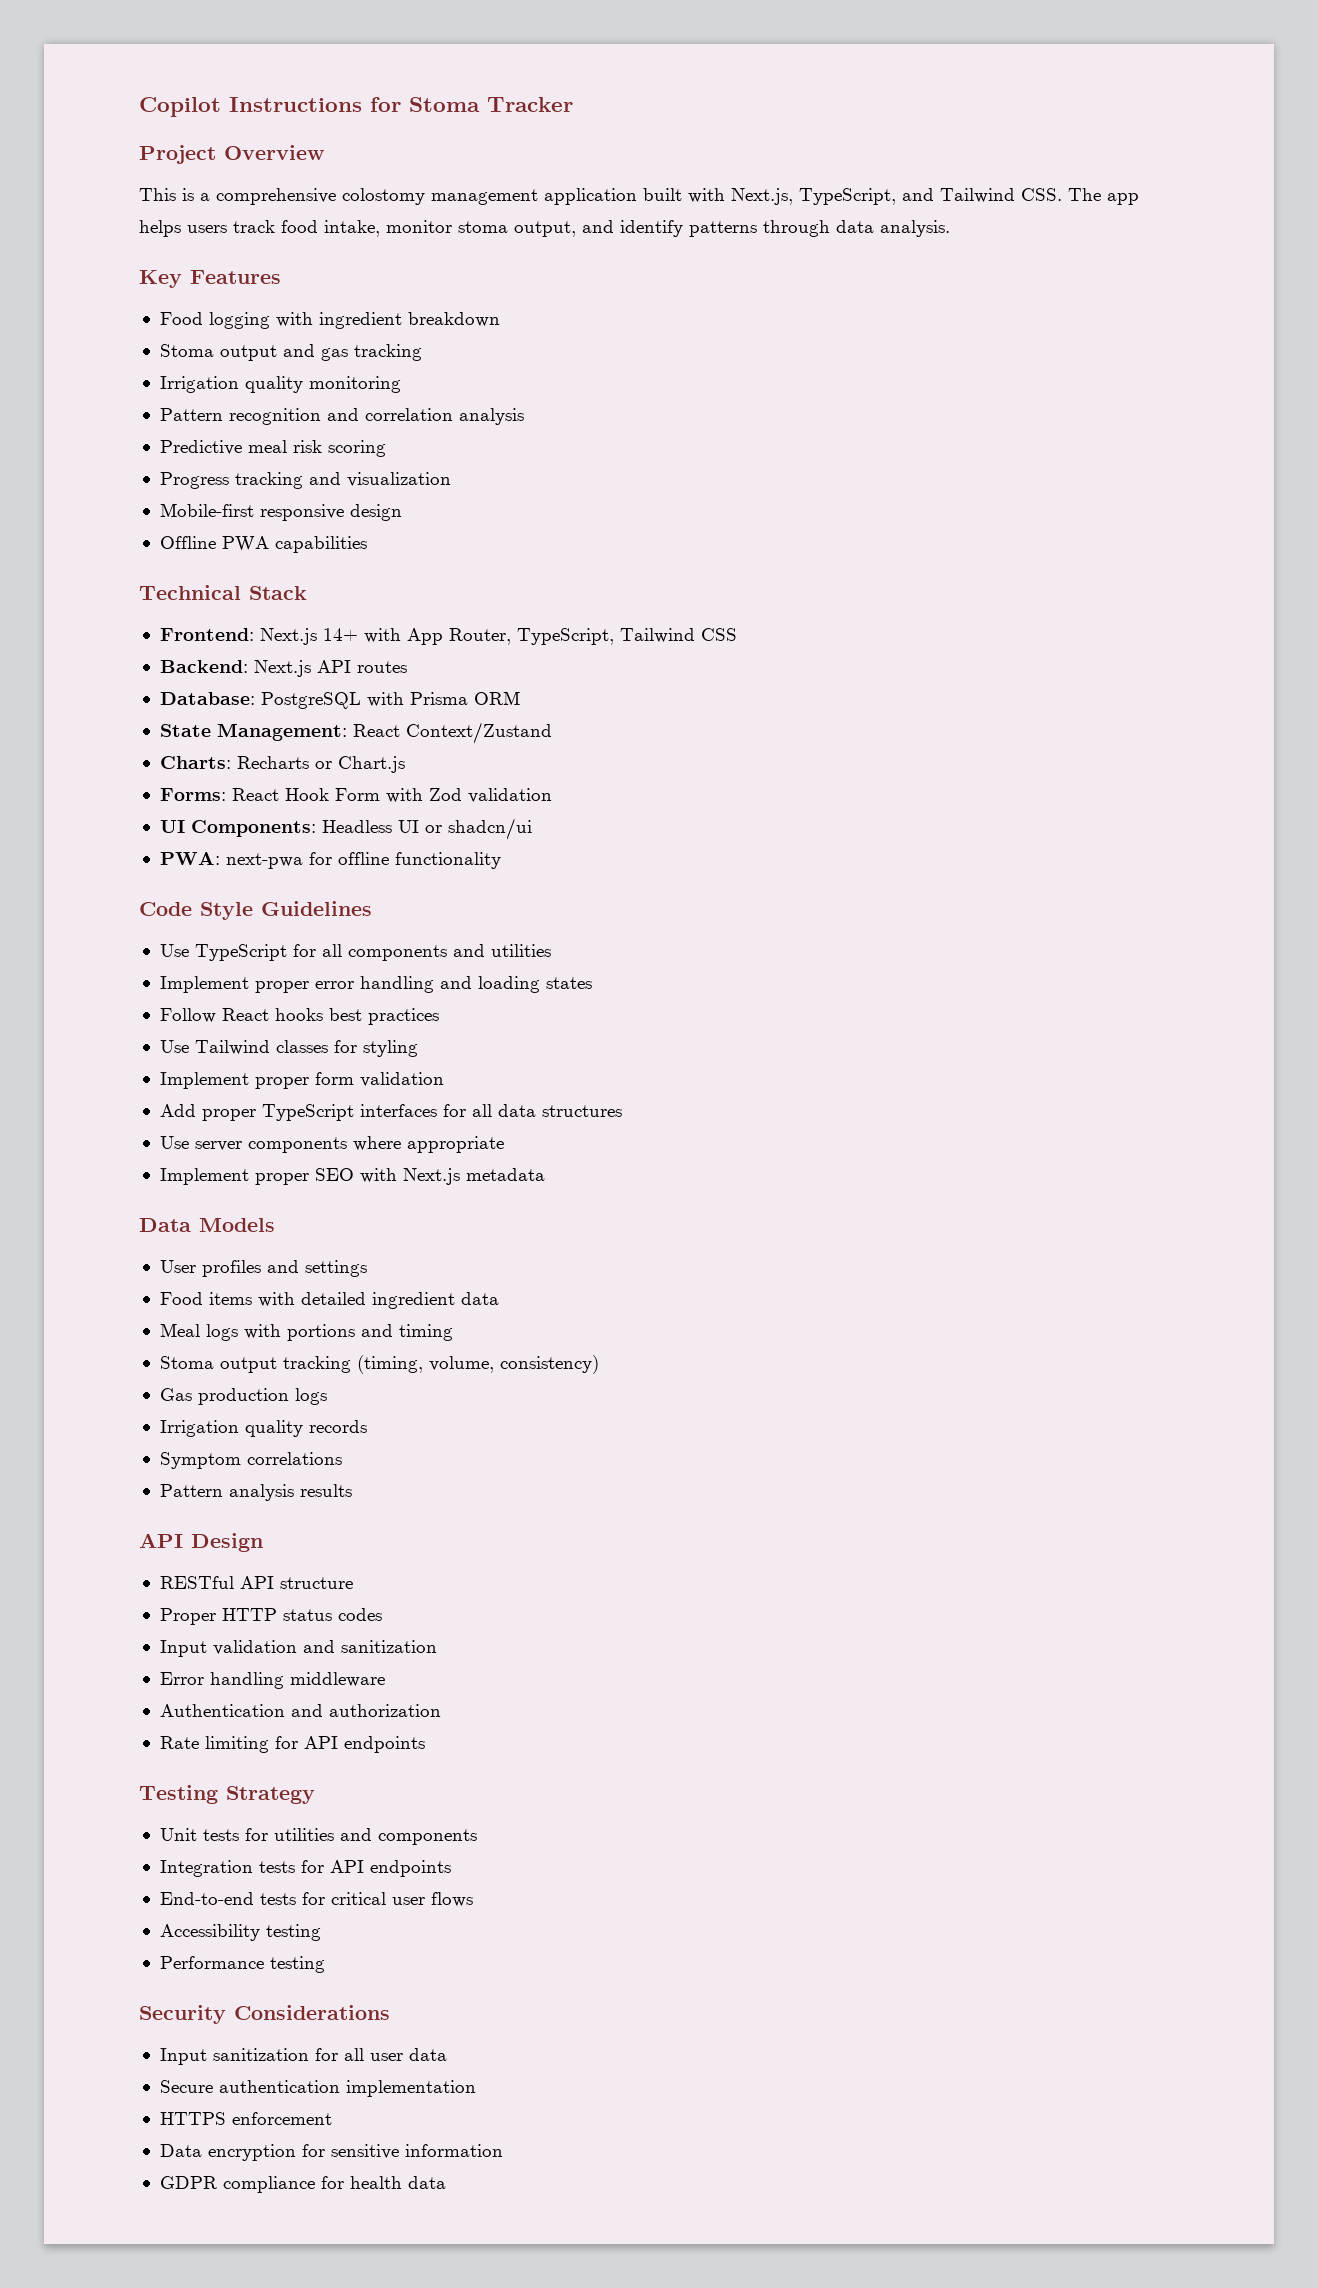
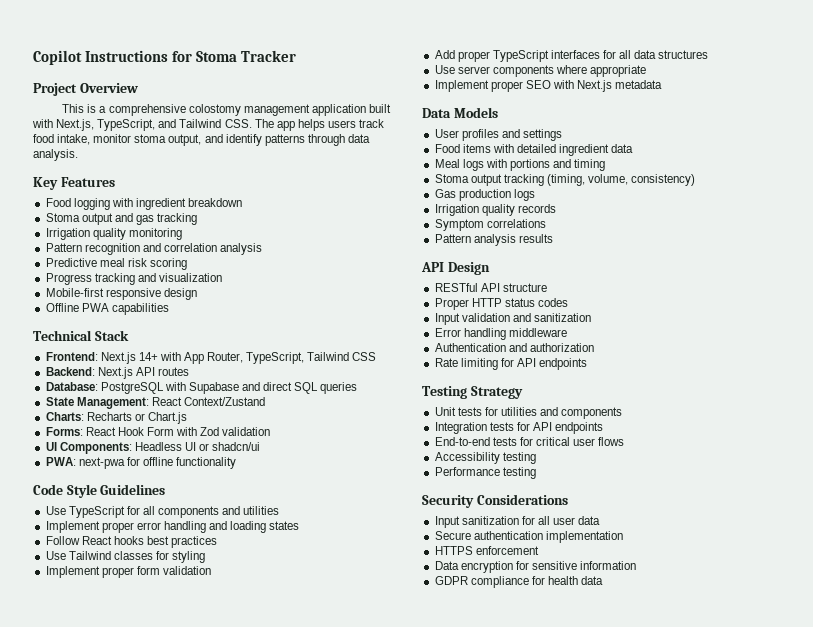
- Database: PostgreSQL with Prisma ORM
+ Database: PostgreSQL with Supabase and direct SQL queries

